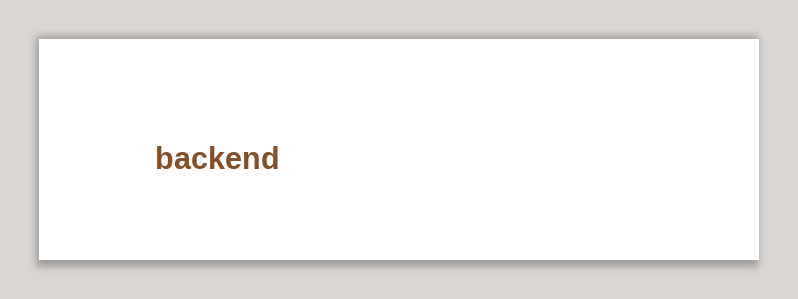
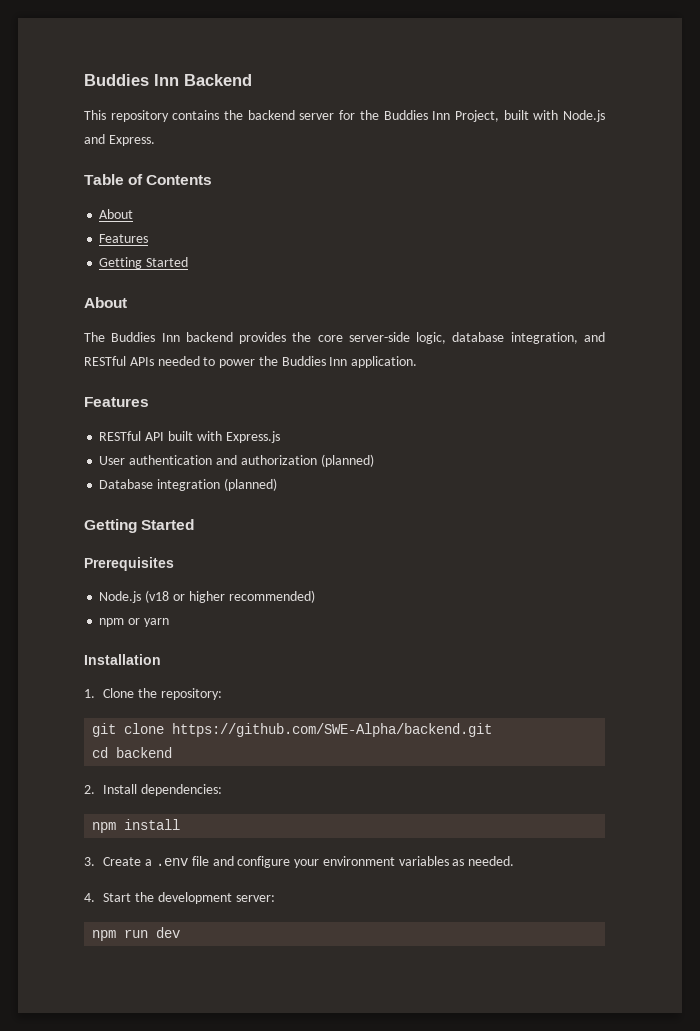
- backend
+ Buddies Inn Backend
+ This repository contains the backend server for the Buddies Inn Project, built with Node.js and Express.
+ Table of Contents
+ About
+ Features
+ Getting Started
+ About
+ The Buddies Inn backend provides the core server-side logic, database integration, and RESTful APIs needed to power the Buddies Inn application.
+ Features
+ RESTful API built with Express.js
+ User authentication and authorization (planned)
+ Database integration (planned)
+ Getting Started
+ Prerequisites
+ Node.js (v18 or higher recommended)
+ npm or yarn
+ Installation
+ 1. Clone the repository:
+ git clone https://github.com/SWE-Alpha/backend.git
+ cd backend
+ 2. Install dependencies:
+ npm install
+ 3. Create a .env file and configure your environment variables as needed.
+ 4. Start the development server:
+ npm run dev

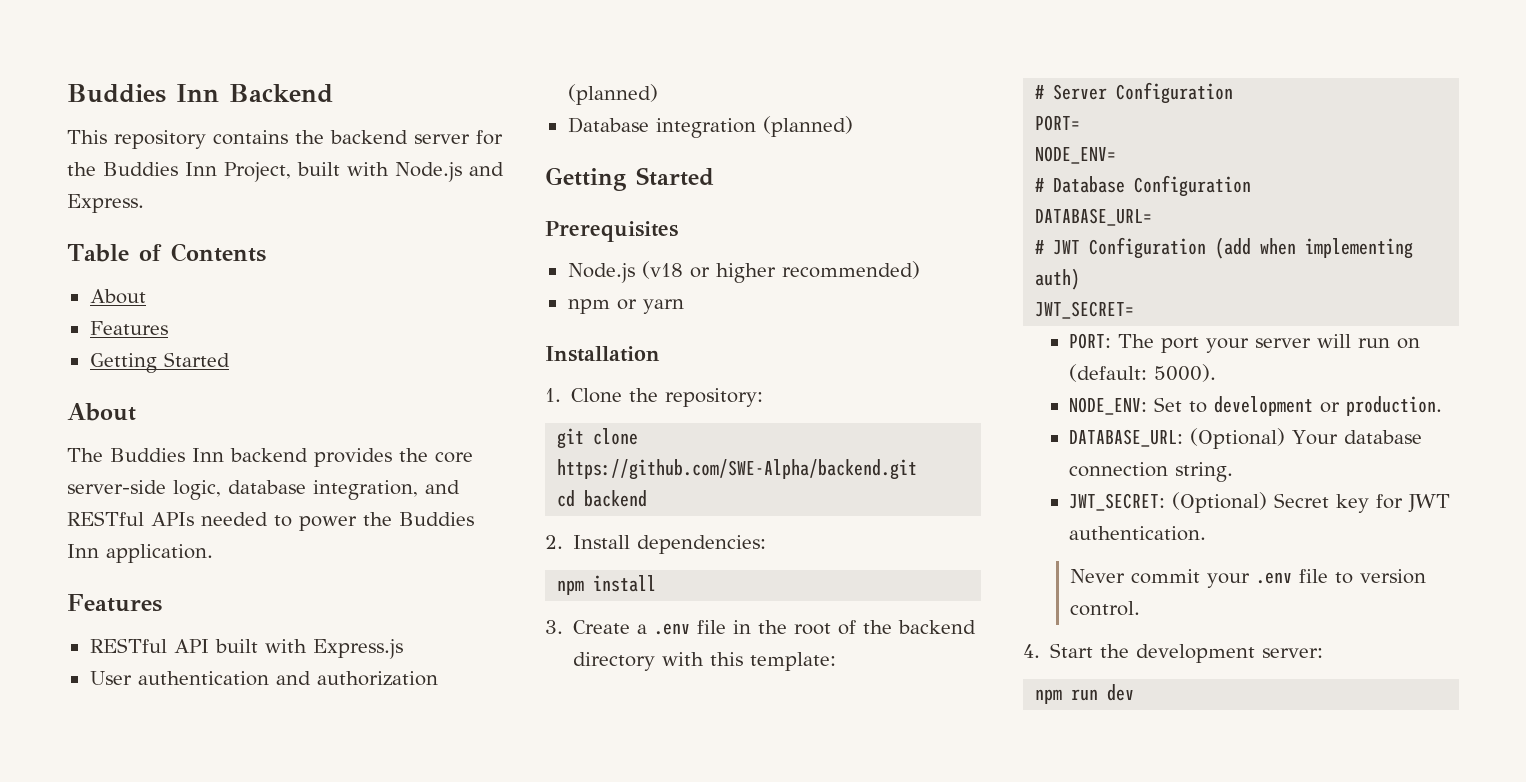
- 3. Create a .env file and configure your environment variables as needed.
+ 3. Create a .env file in the root of the backend directory with this template:
+ # Server Configuration
+ PORT=
+ NODE_ENV=
+ # Database Configuration
+ DATABASE_URL=
+ # JWT Configuration (add when implementing auth)
+ JWT_SECRET=
+ PORT: The port your server will run on (default: 5000).
+ NODE_ENV: Set to development or production.
+ DATABASE_URL: (Optional) Your database connection string.
+ JWT_SECRET: (Optional) Secret key for JWT authentication.
+ Never commit your .env file to version control.

